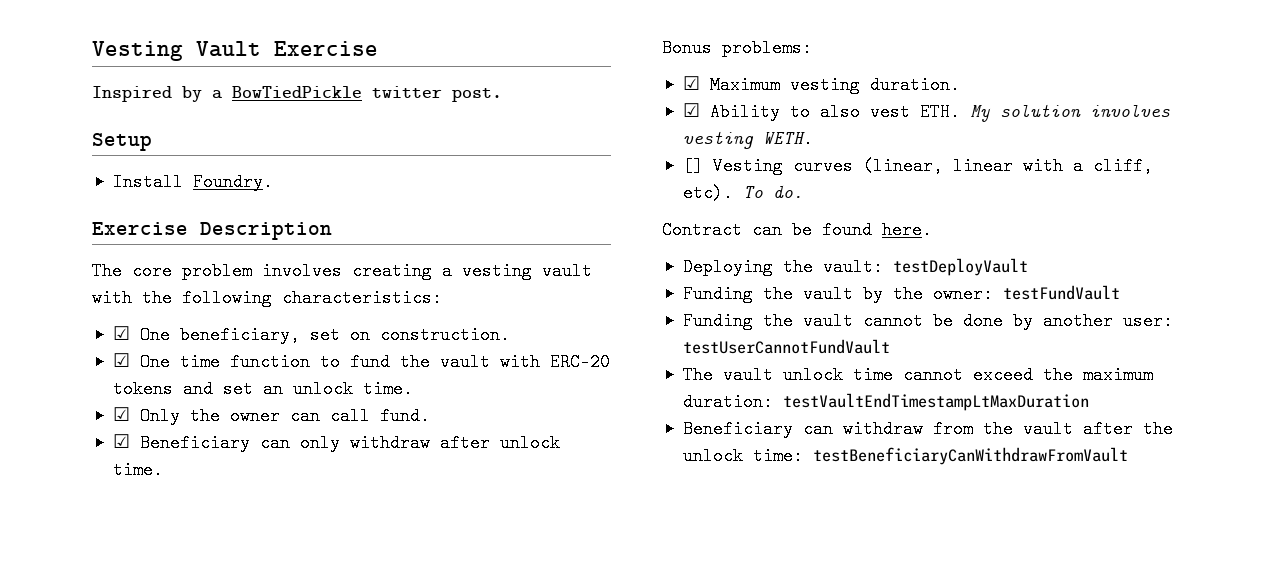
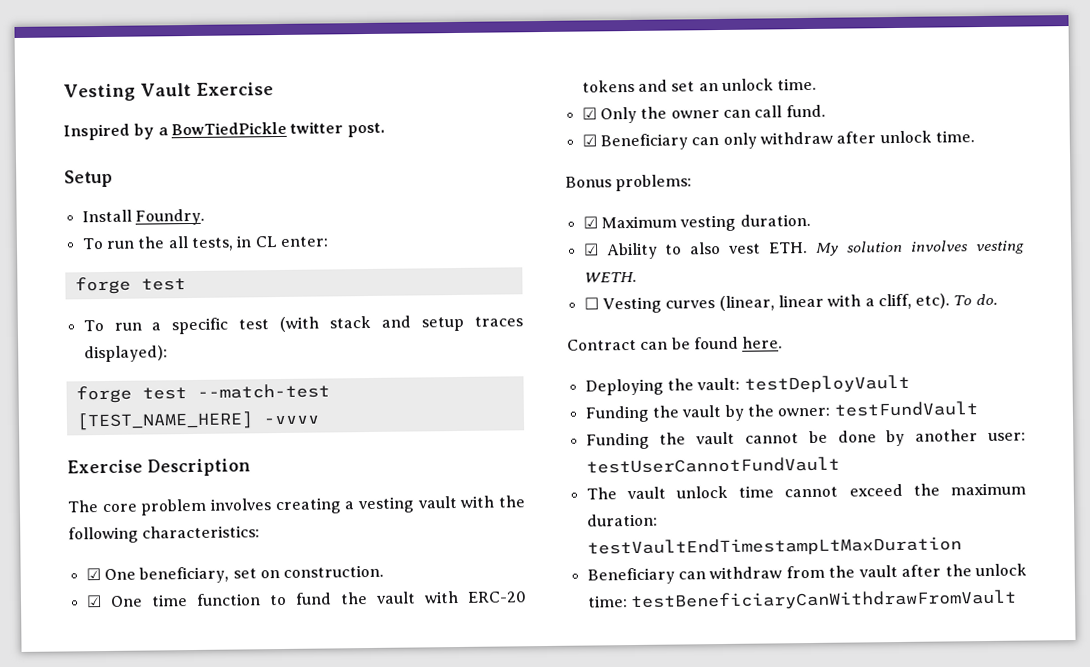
+ To run the all tests, in CL enter:
+ forge test
+ To run a specific test (with stack and setup traces displayed):
+ forge test --match-test [TEST_NAME_HERE] -vvvv
- [] Vesting curves (linear, linear with a cliff, etc).
+ ☐ Vesting curves (linear, linear with a cliff, etc).

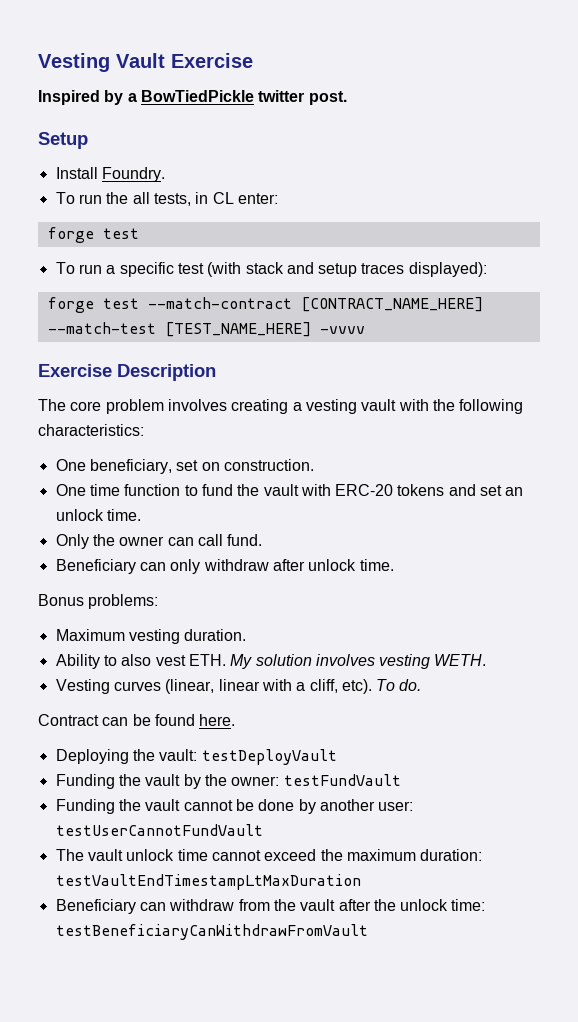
- forge test --match-test [TEST_NAME_HERE] -vvvv
+ forge test --match-contract [CONTRACT_NAME_HERE] --match-test [TEST_NAME_HERE] -vvvv
- ☑ One beneficiary, set on construction.
+ One beneficiary, set on construction.
- ☑ One time function to fund the vault with ERC-20 tokens and set an unlock time.
+ One time function to fund the vault with ERC-20 tokens and set an unlock time.
- ☑ Only the owner can call fund.
+ Only the owner can call fund.
- ☑ Beneficiary can only withdraw after unlock time.
+ Beneficiary can only withdraw after unlock time.
- ☑ Maximum vesting duration.
+ Maximum vesting duration.
- ☑ Ability to also vest ETH. My solution involves vesting WETH.
+ Ability to also vest ETH. My solution involves vesting WETH.
- ☐ Vesting curves (linear, linear with a cliff, etc).
+ Vesting curves (linear, linear with a cliff, etc).

